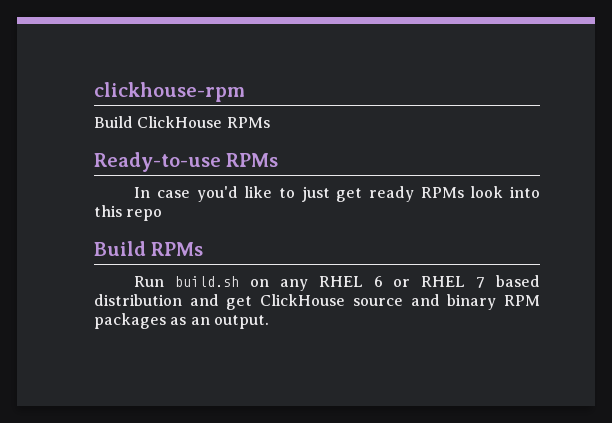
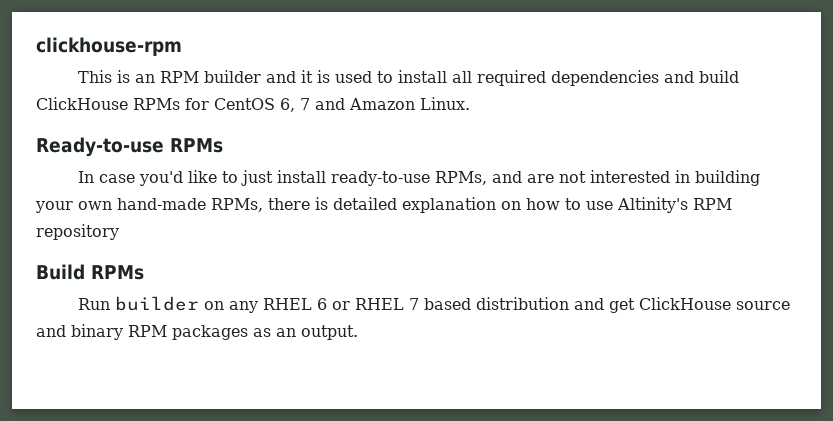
- Build ClickHouse RPMs
+ This is an RPM builder and it is used to install all required dependencies and build ClickHouse RPMs for CentOS 6, 7 and Amazon Linux.
- In case you'd like to just get ready RPMs look into this repo
+ In case you'd like to just install ready-to-use RPMs, and are not interested in building your own hand-made RPMs, there is detailed explanation on how to use Altinity's RPM repository
- Run build.sh on any RHEL 6 or RHEL 7 based distribution and get ClickHouse source and binary RPM packages as an output.
+ Run builder on any RHEL 6 or RHEL 7 based distribution and get ClickHouse source and binary RPM packages as an output.

